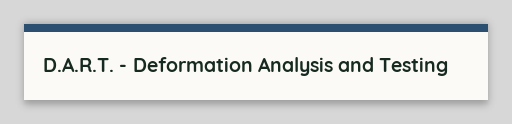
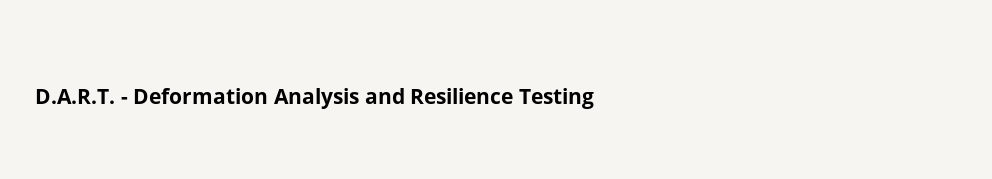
- D.A.R.T. - Deformation Analysis and Testing
+ D.A.R.T. - Deformation Analysis and Resilience Testing

